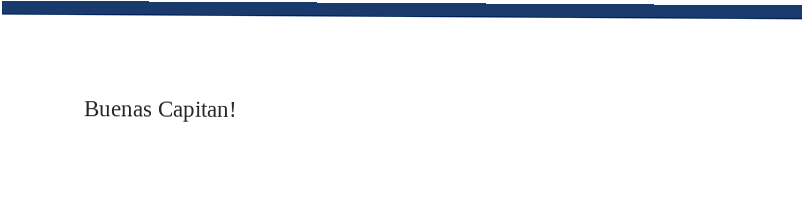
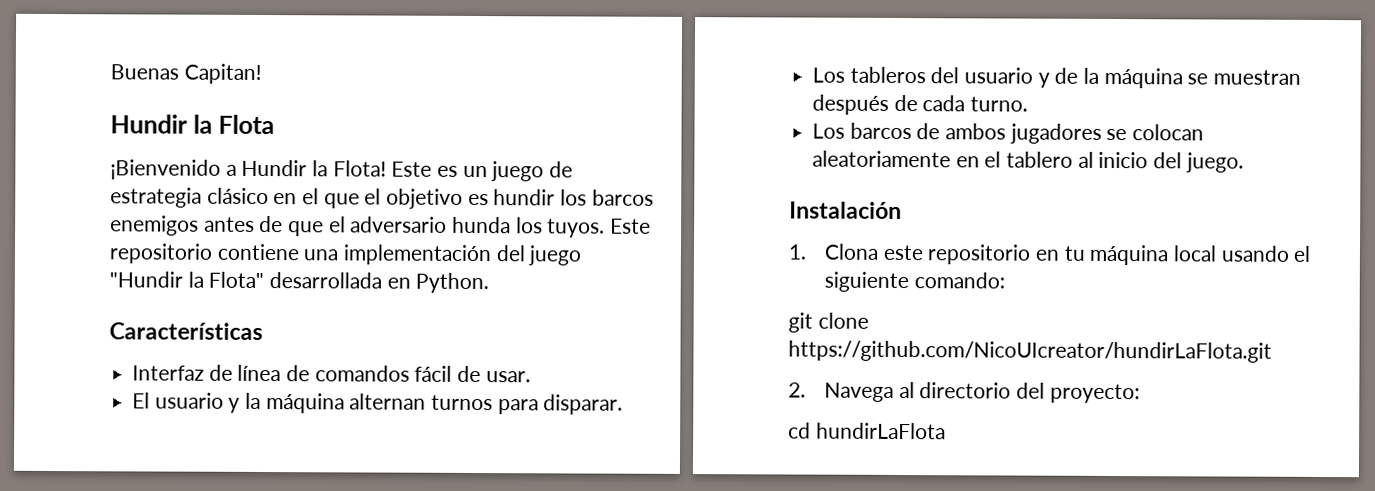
+ Hundir la Flota
+ ¡Bienvenido a Hundir la Flota! Este es un juego de estrategia clásico en el que el objetivo es hundir los barcos enemigos antes de que el adversario hunda los tuyos. Este repositorio contiene una implementación del juego "Hundir la Flota" desarrollada en Python.
+ Características
+ Interfaz de línea de comandos fácil de usar.
+ El usuario y la máquina alternan turnos para disparar.
+ Los tableros del usuario y de la máquina se muestran después de cada turno.
+ Los barcos de ambos jugadores se colocan aleatoriamente en el tablero al inicio del juego.
+ Instalación
+ 1. Clona este repositorio en tu máquina local usando el siguiente comando:
+ git clone https://github.com/NicoUIcreator/hundirLaFlota.git
+ 2. Navega al directorio del proyecto:
+ cd hundirLaFlota

